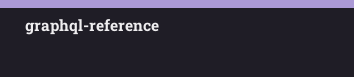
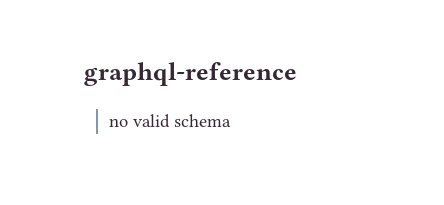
+ no valid schema

